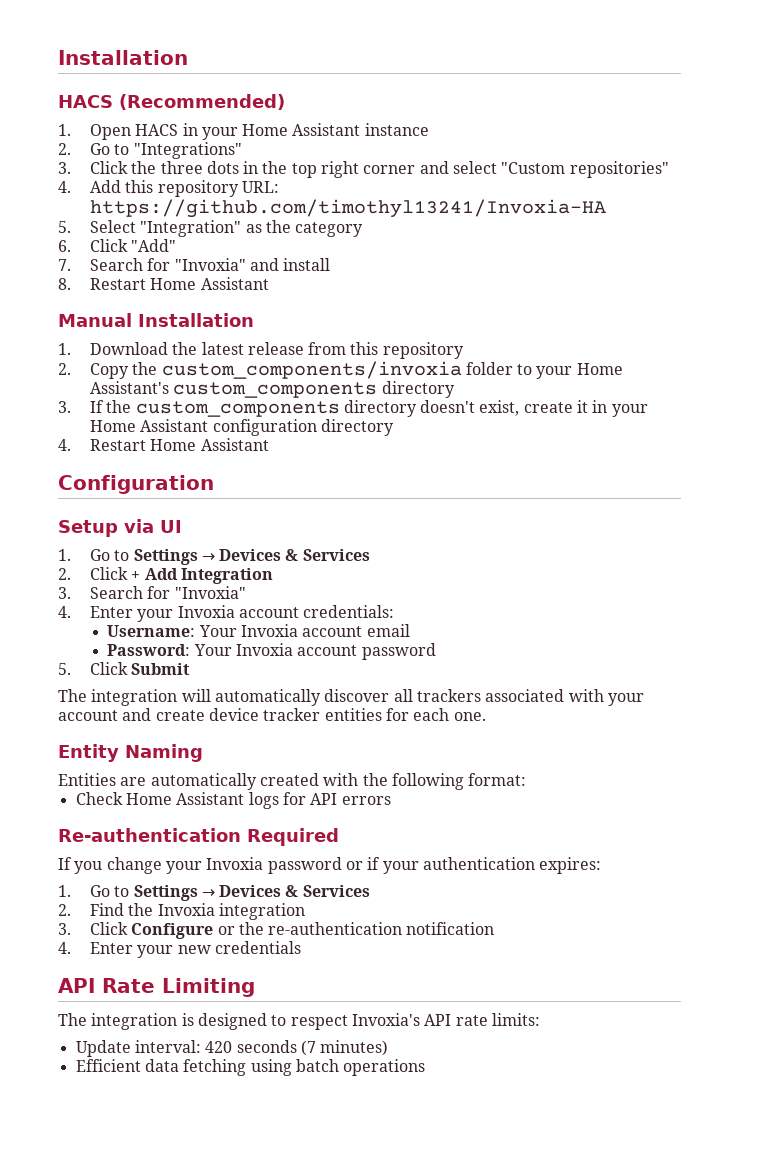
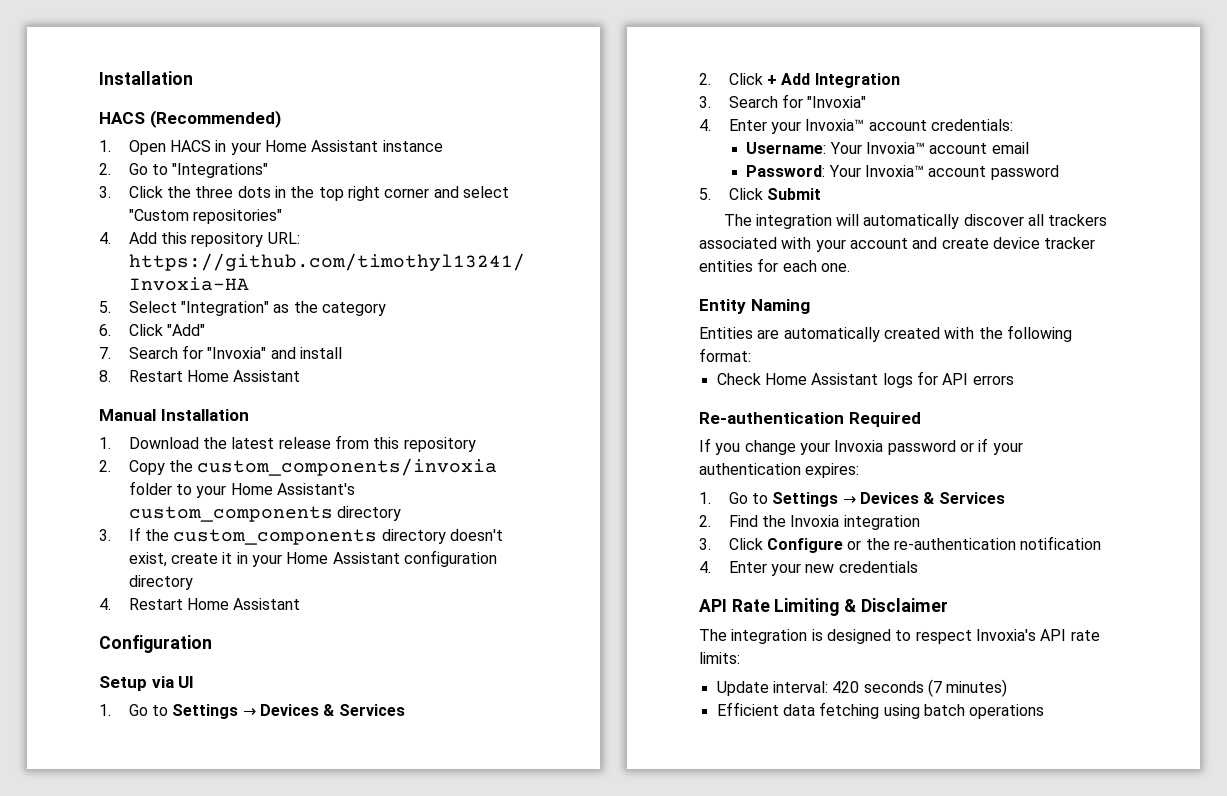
- 4. Enter your Invoxia account credentials:
+ 4. Enter your Invoxia™ account credentials:
- Username: Your Invoxia account email
+ Username: Your Invoxia™ account email
- Password: Your Invoxia account password
+ Password: Your Invoxia™ account password
- API Rate Limiting
+ API Rate Limiting & Disclaimer

